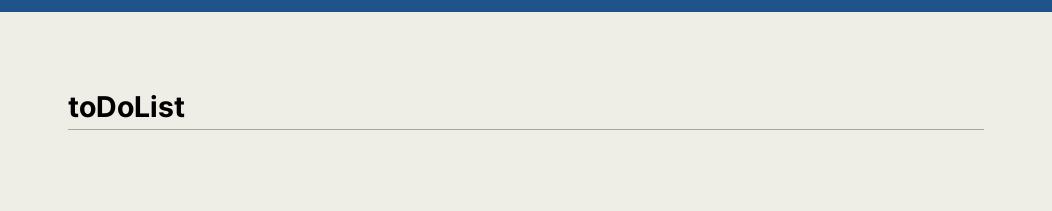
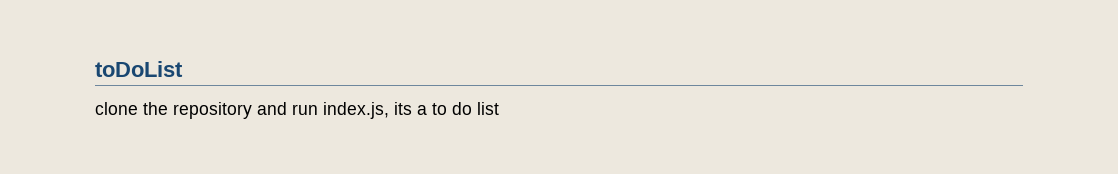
+ clone the repository and run index.js, its a to do list

